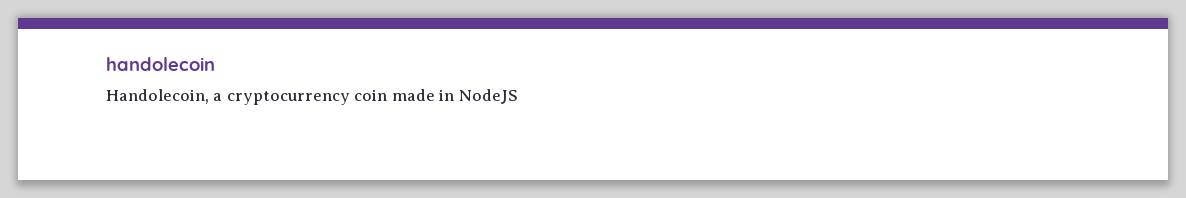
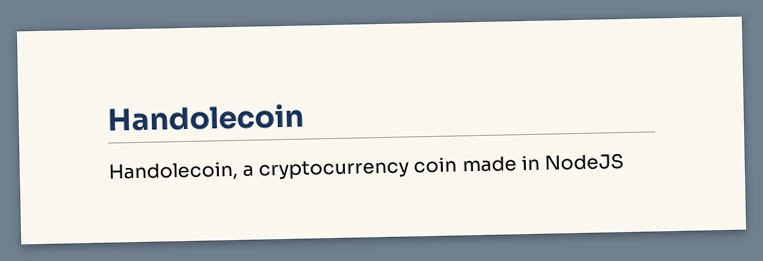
- handolecoin
+ Handolecoin

